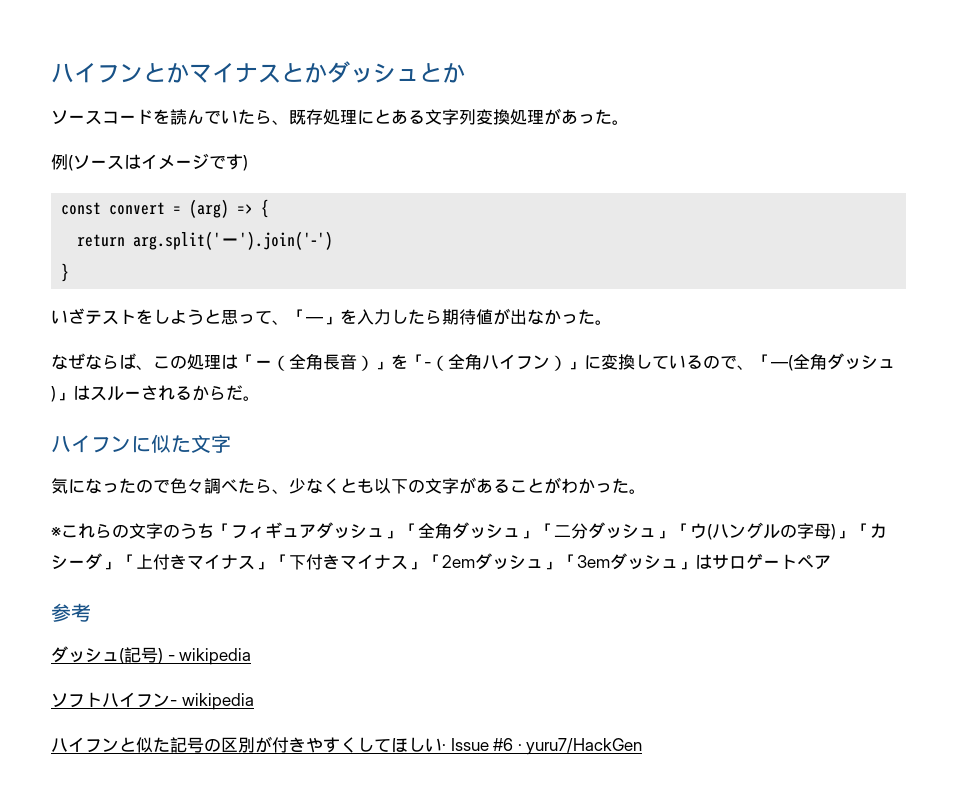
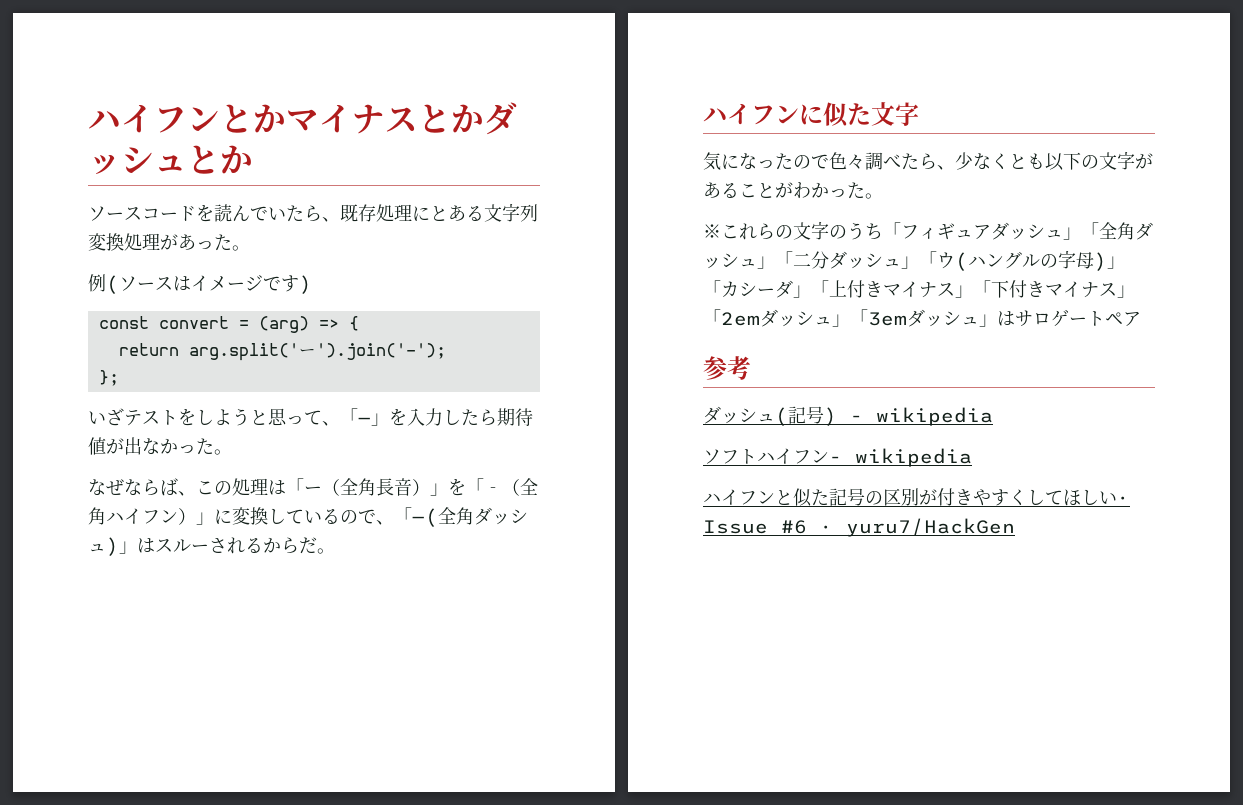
- return arg.split('ー').join('‐')
- }
+ return arg.split('ー').join('‐');
+ };

